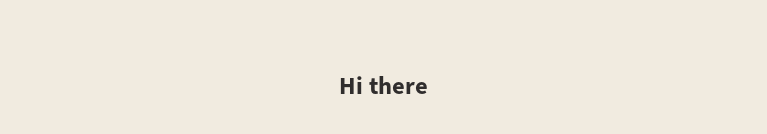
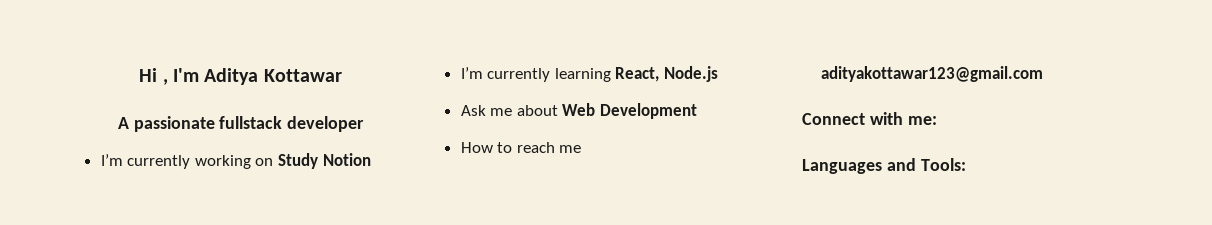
- Hi there
+ Hi , I'm Aditya Kottawar
+ A passionate fullstack developer
+ I’m currently working on Study Notion
+ I’m currently learning React, Node.js
+ Ask me about Web Development
+ How to reach me adityakottawar123@gmail.com
+ Connect with me:
+ Languages and Tools:

